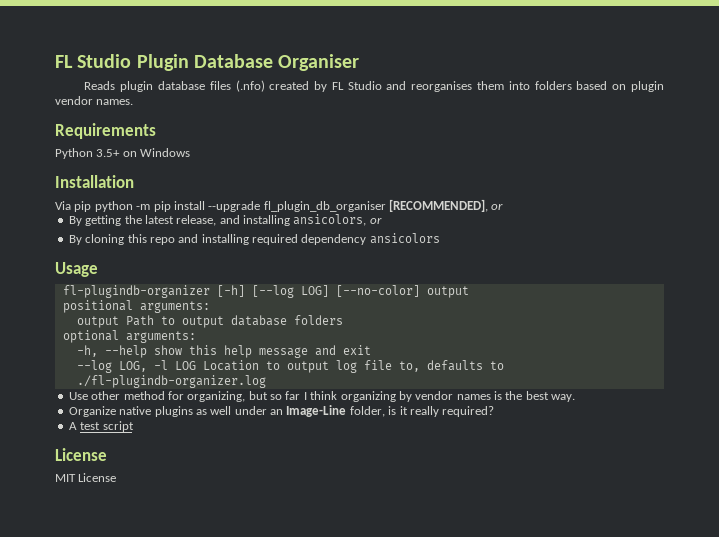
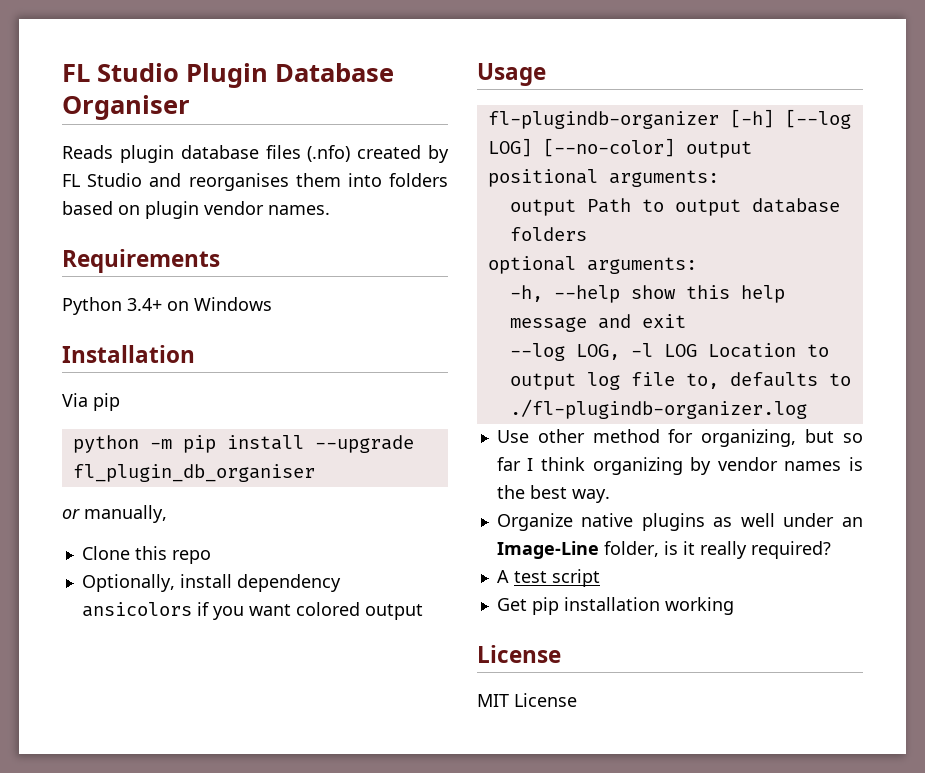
- Python 3.5+ on Windows
+ Python 3.4+ on Windows
- Via pip python -m pip install --upgrade fl_plugin_db_organiser [RECOMMENDED], or
- By getting the latest release, and installing ansicolors, or
- By cloning this repo and installing required dependency ansicolors
+ Via pip
+ python -m pip install --upgrade fl_plugin_db_organiser
+ or manually,
+ Clone this repo
+ Optionally, install dependency ansicolors if you want colored output
+ Get pip installation working

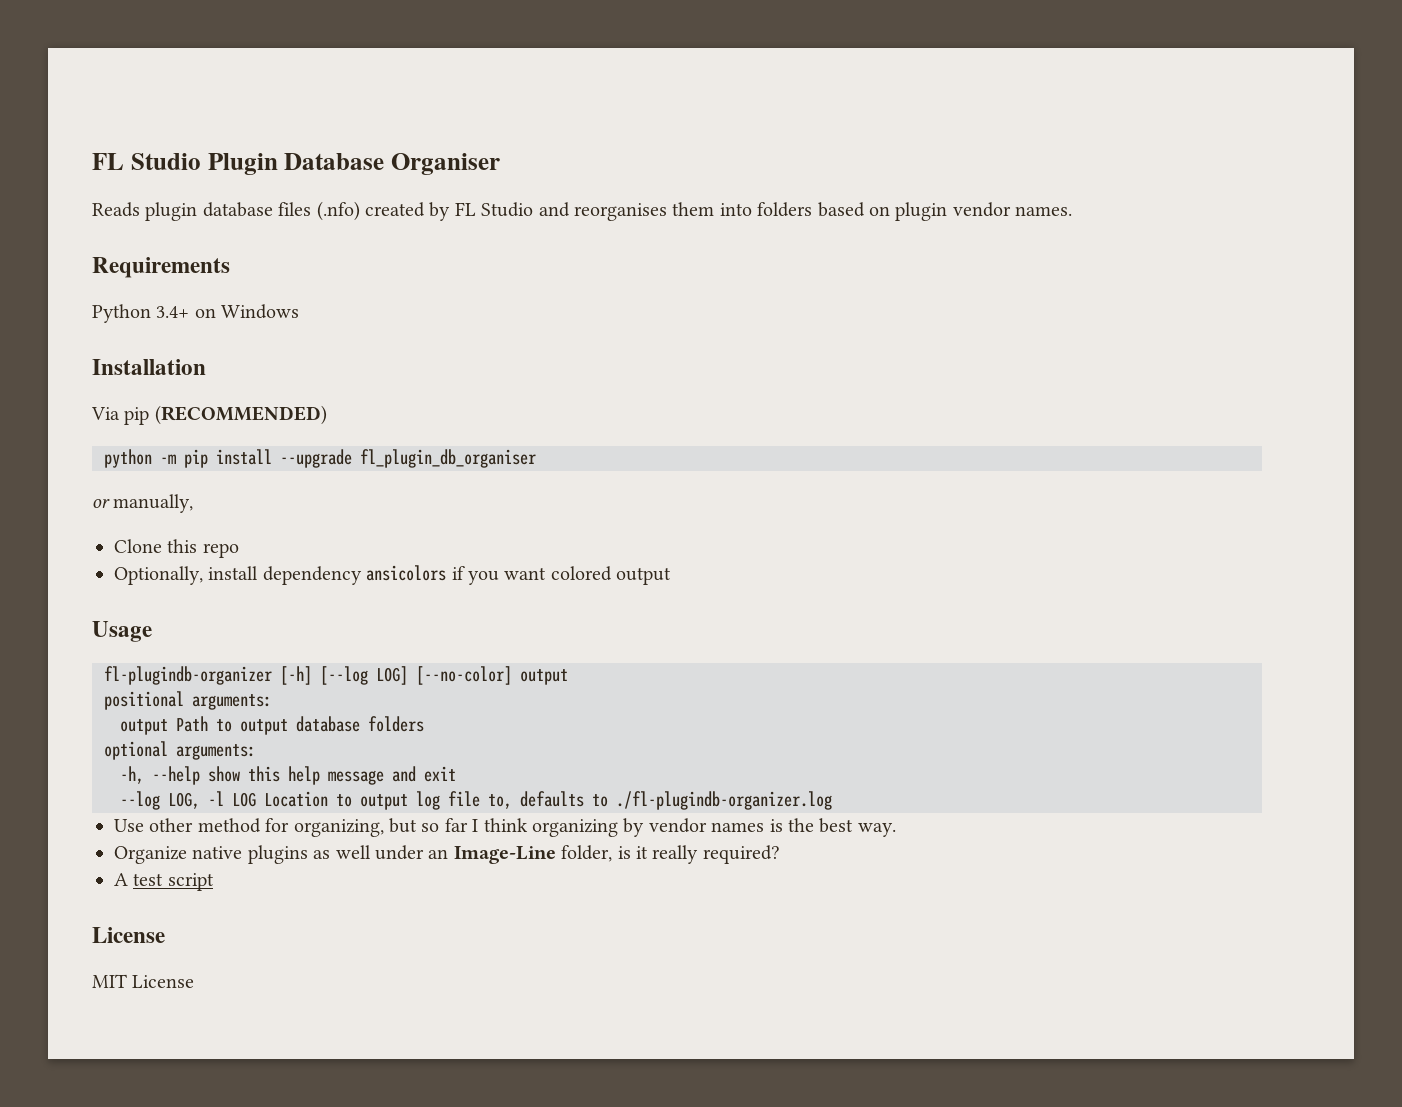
- Via pip
+ Via pip (RECOMMENDED)
- Get pip installation working

